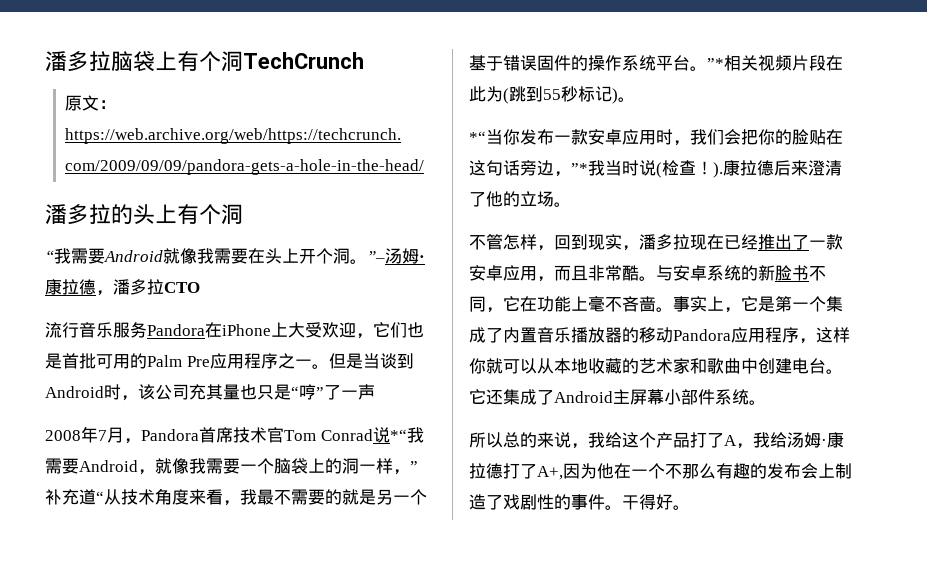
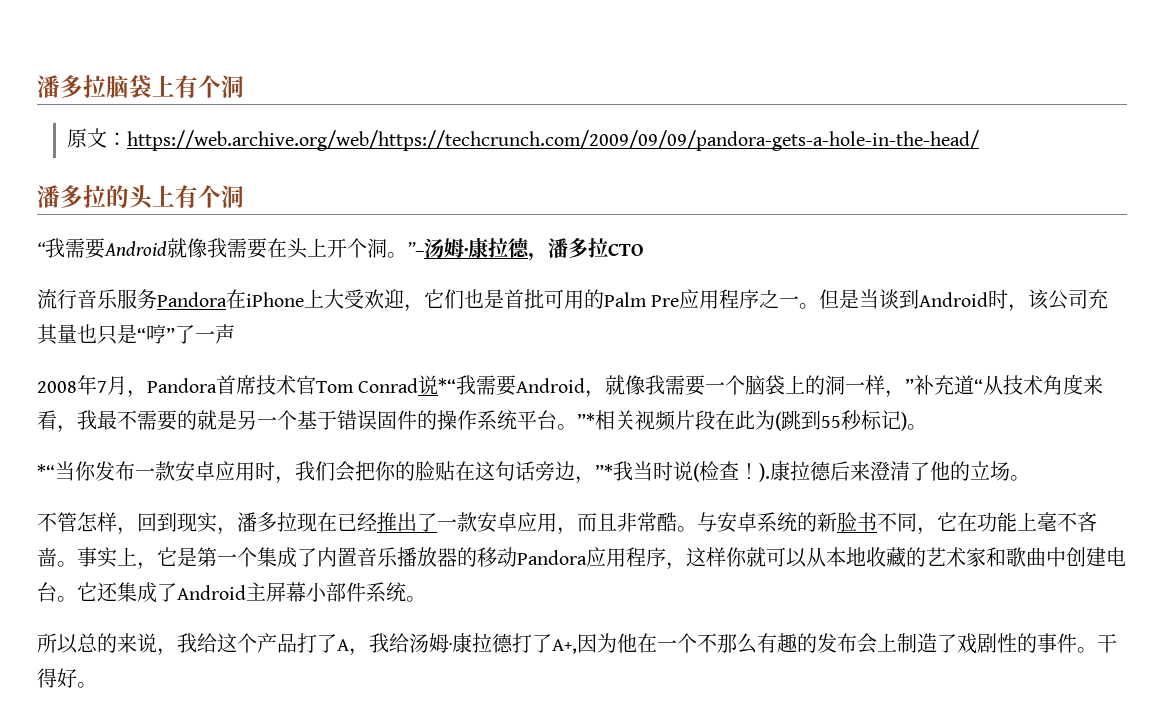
- 潘多拉脑袋上有个洞TechCrunch
+ 潘多拉脑袋上有个洞

